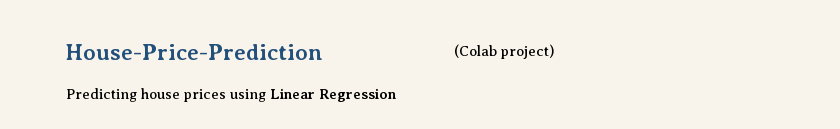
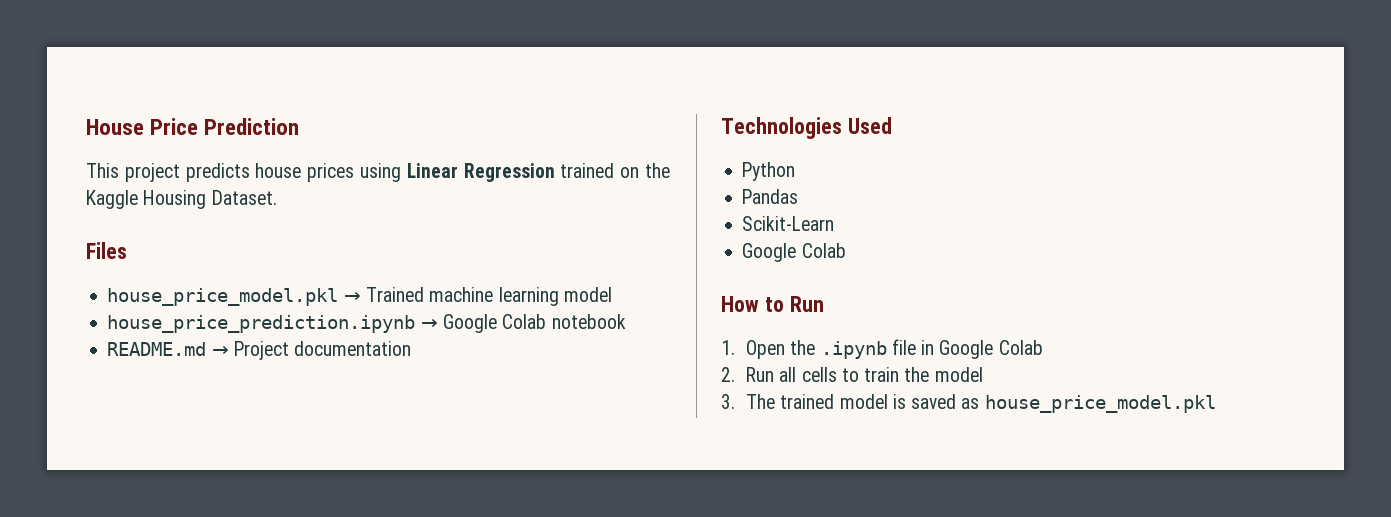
- House-Price-Prediction
- Predicting house prices using Linear Regression (Colab project)
+ House Price Prediction
+ This project predicts house prices using Linear Regression trained on the Kaggle Housing Dataset.
+ Files
+ house_price_model.pkl → Trained machine learning model
+ house_price_prediction.ipynb → Google Colab notebook
+ README.md → Project documentation
+ Technologies Used
+ Python
+ Pandas
+ Scikit-Learn
+ Google Colab
+ How to Run
+ 1. Open the .ipynb file in Google Colab
+ 2. Run all cells to train the model
+ 3. The trained model is saved as house_price_model.pkl

